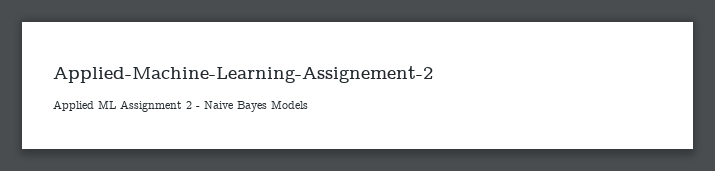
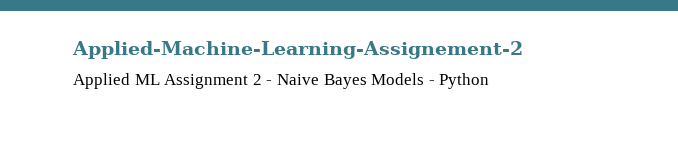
- Applied ML Assignment 2 - Naive Bayes Models
+ Applied ML Assignment 2 - Naive Bayes Models - Python

